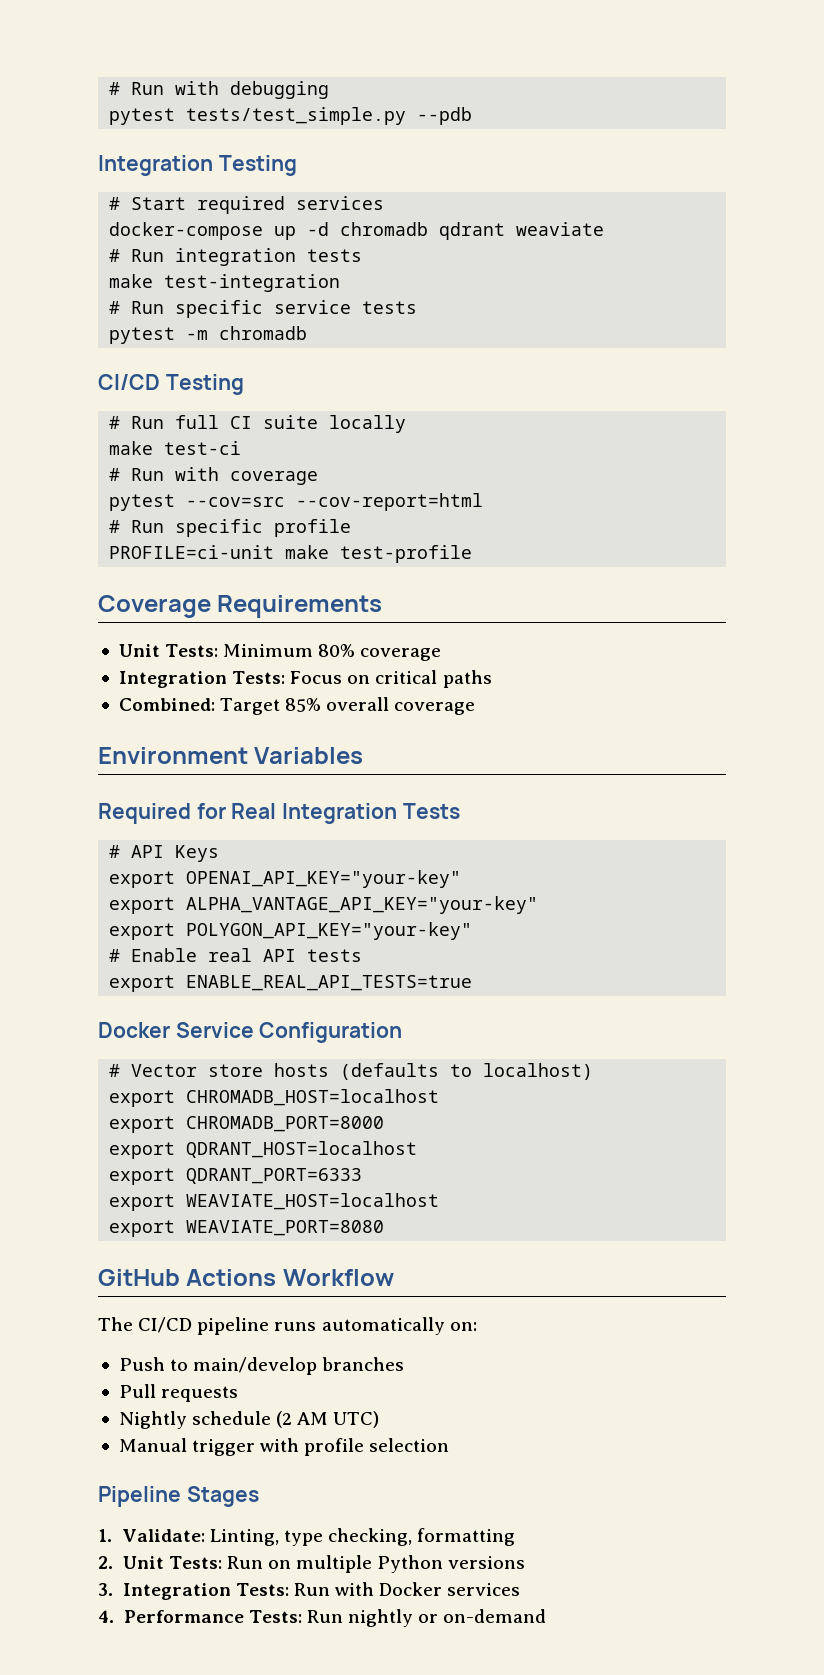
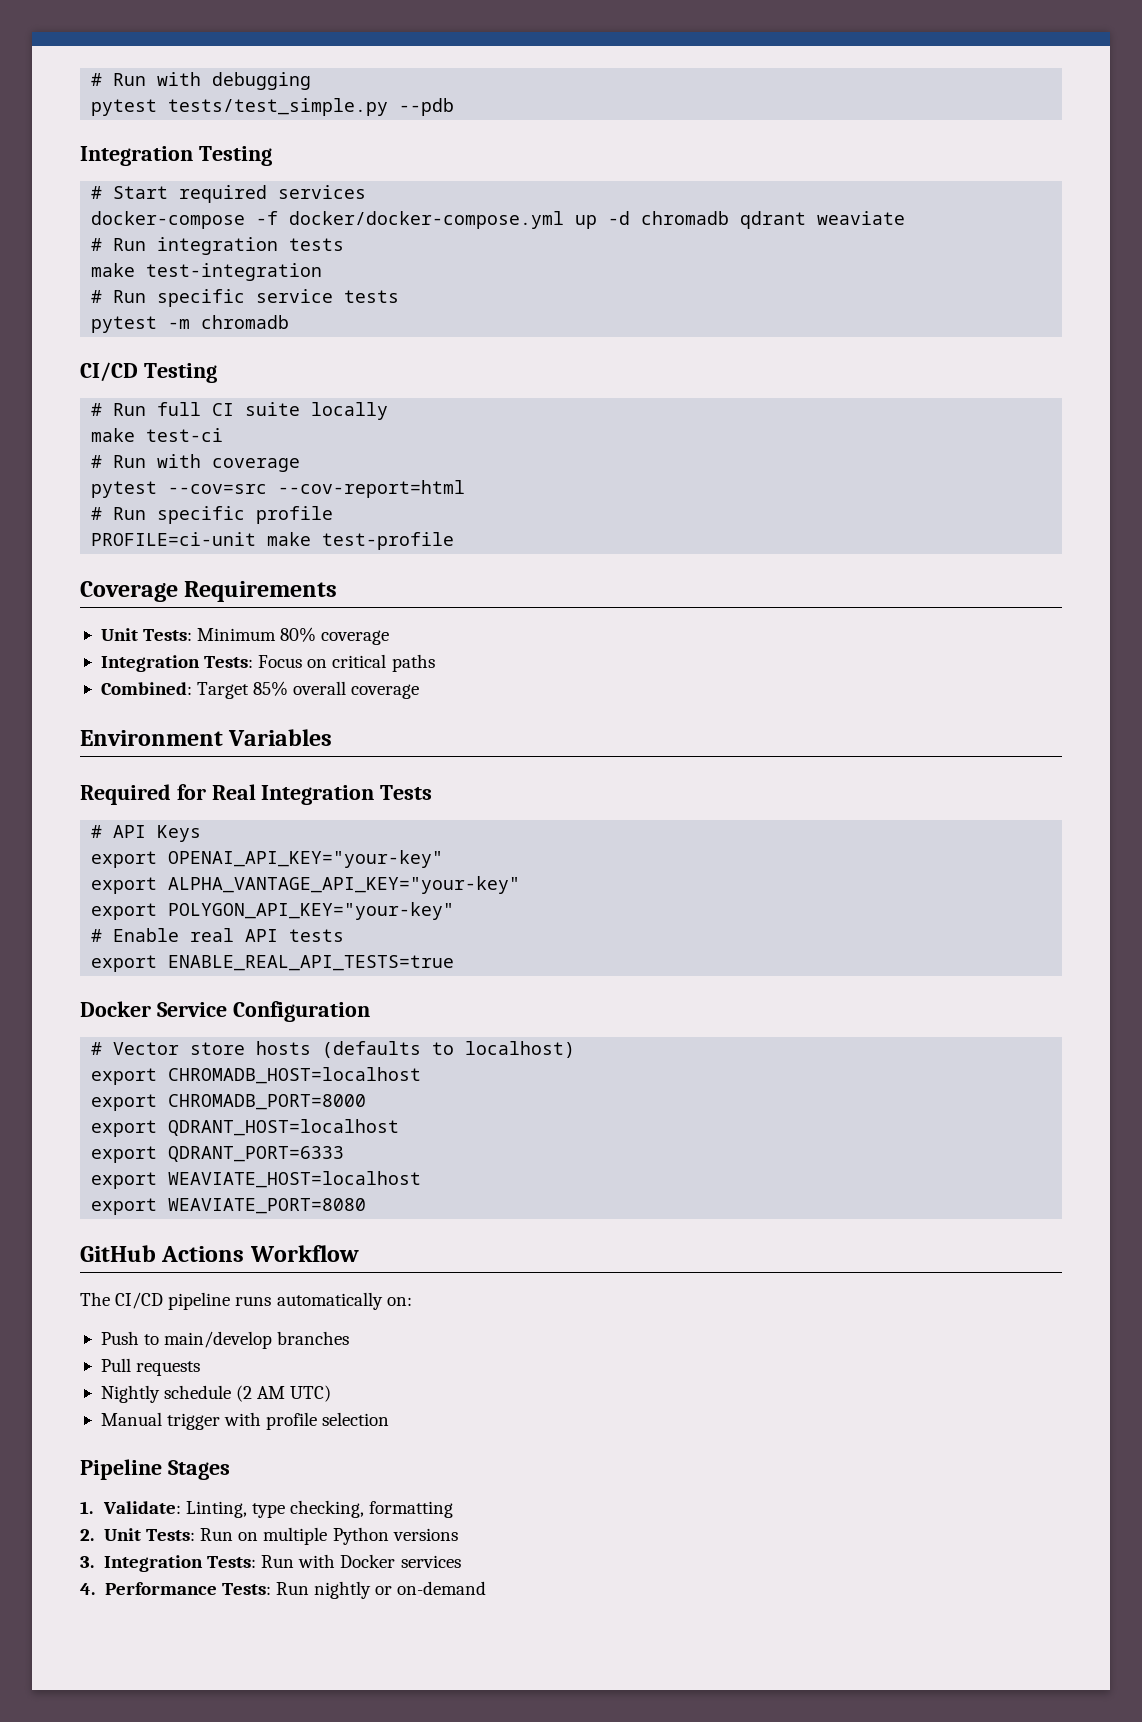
- docker-compose up -d chromadb qdrant weaviate
+ docker-compose -f docker/docker-compose.yml up -d chromadb qdrant weaviate

